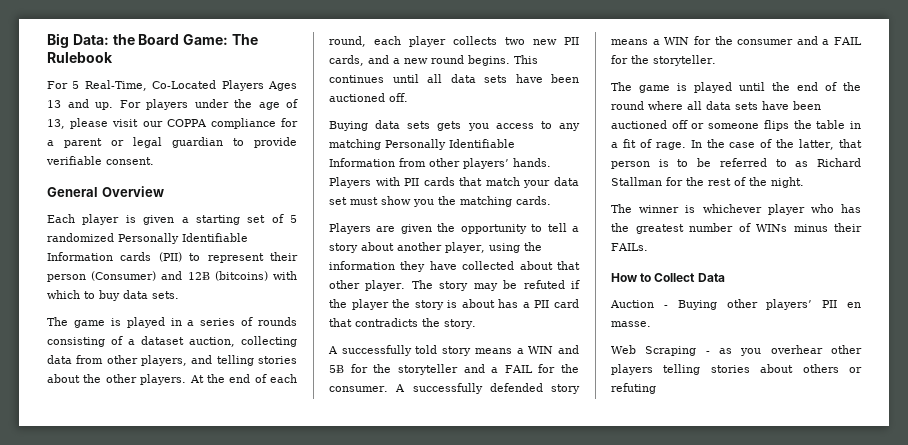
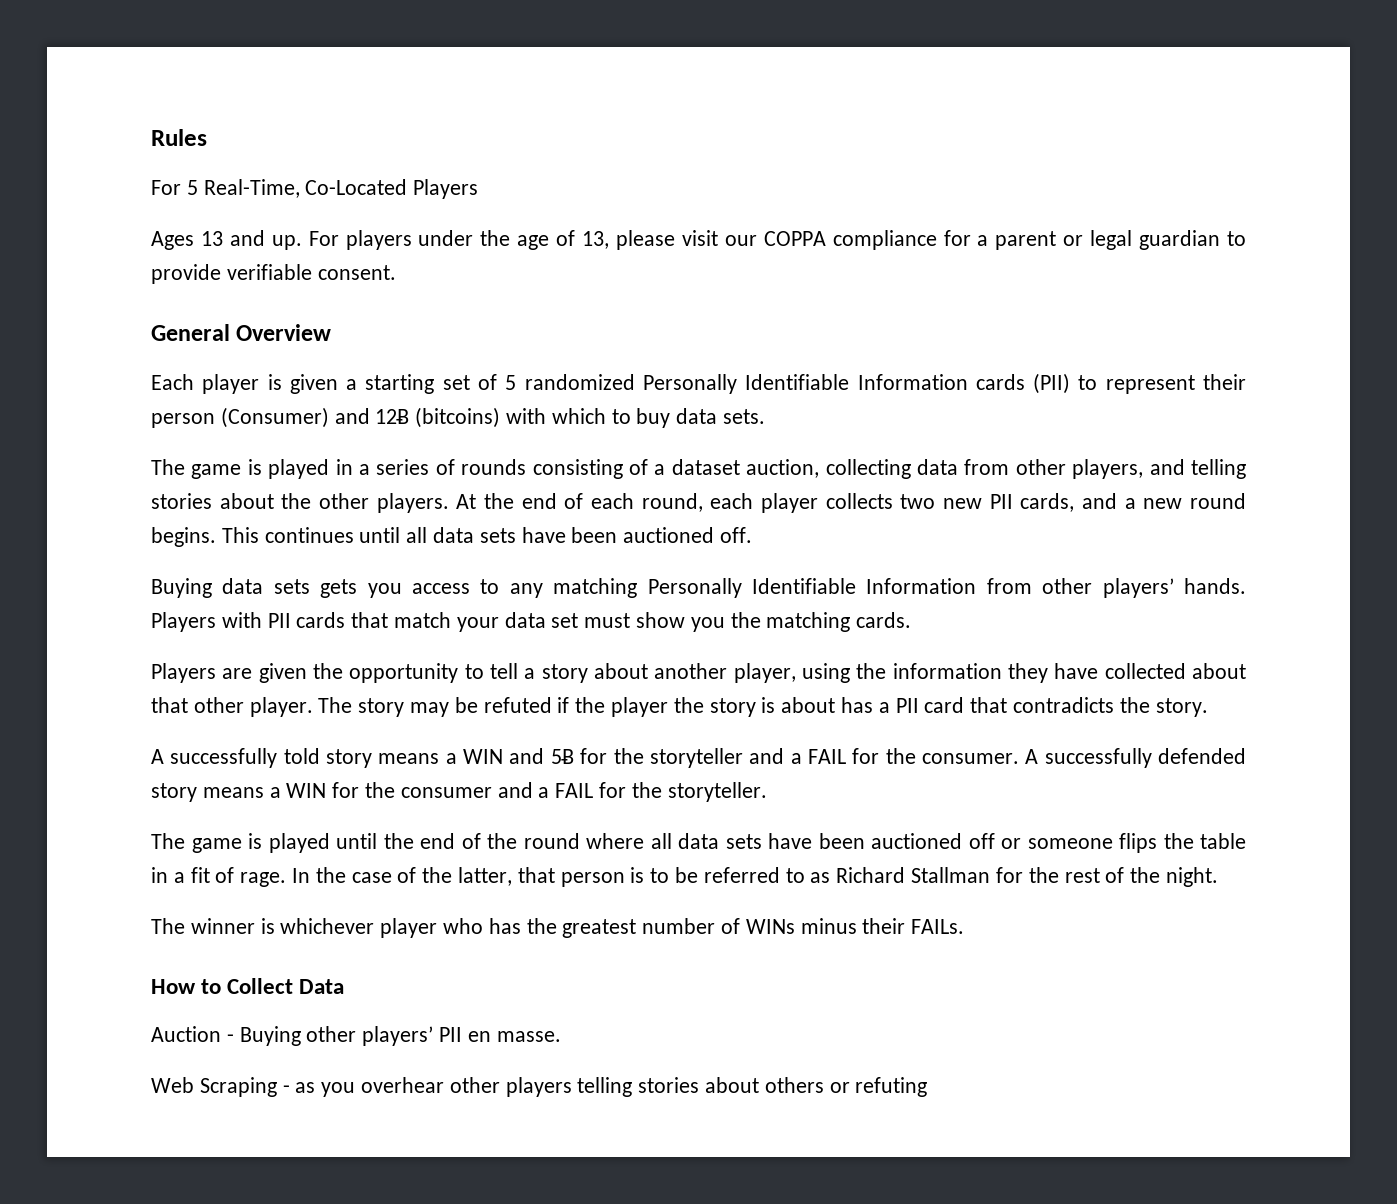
- Big Data: the Board Game: The Rulebook
+ Rules
- For 5 Real-Time, Co-Located Players Ages 13 and up.
+ For 5 Real-Time, Co-Located Players
+ Ages 13 and up.

